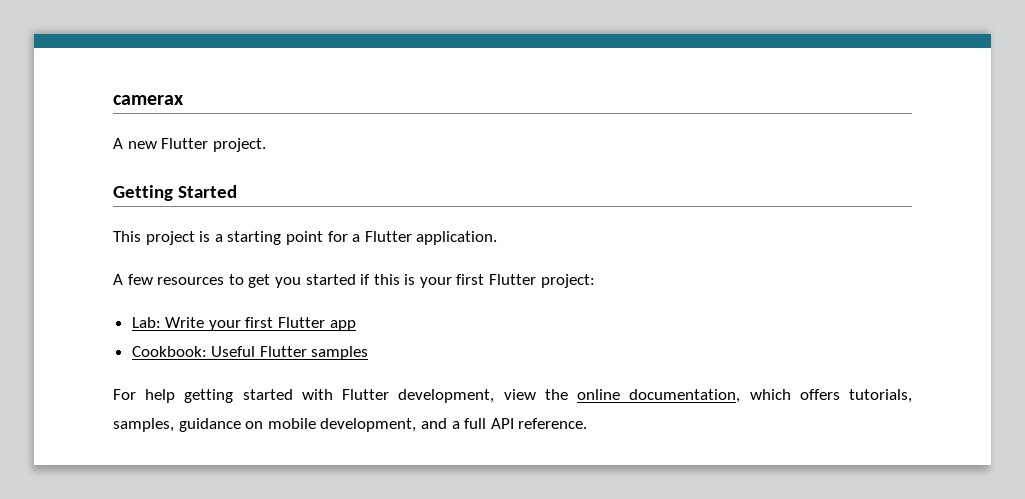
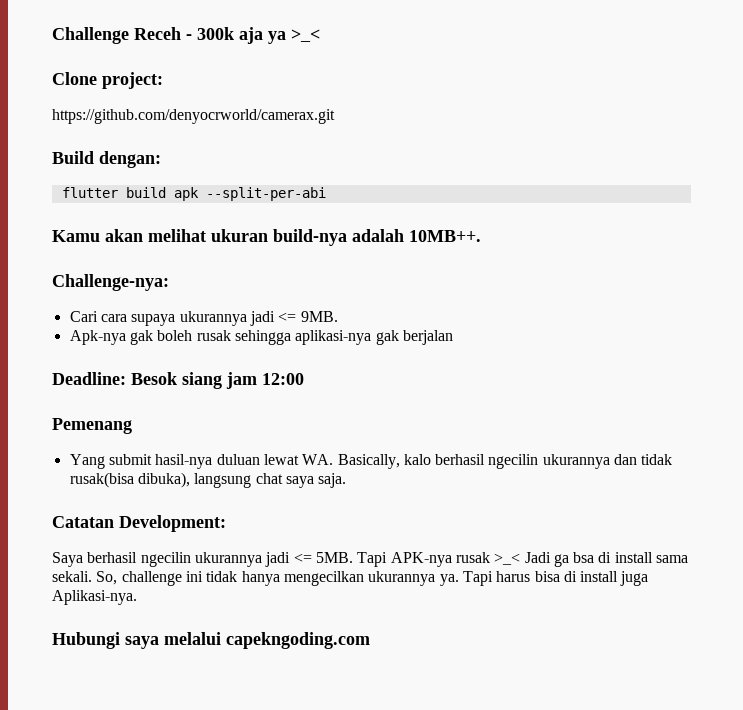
- camerax
- A new Flutter project.
- Getting Started
- This project is a starting point for a Flutter application.
- A few resources to get you started if this is your first Flutter project:
- Lab: Write your first Flutter app
- Cookbook: Useful Flutter samples
- For help getting started with Flutter development, view the online documentation, which offers tutorials, samples, guidance on mobile development, and a full API reference.
+ Challenge Receh - 300k aja ya >_<
+ Clone project:
+ https://github.com/denyocrworld/camerax.git
+ Build dengan:
+ flutter build apk --split-per-abi
+ Kamu akan melihat ukuran build-nya adalah 10MB++.
+ Challenge-nya:
+ Cari cara supaya ukurannya jadi <= 9MB.
+ Apk-nya gak boleh rusak sehingga aplikasi-nya gak berjalan
+ Deadline: Besok siang jam 12:00
+ Pemenang
+ Yang submit hasil-nya duluan lewat WA. Basically, kalo berhasil ngecilin ukurannya dan tidak rusak(bisa dibuka), langsung chat saya saja.
+ Catatan Development:
+ Saya berhasil ngecilin ukurannya jadi <= 5MB. Tapi APK-nya rusak >_< Jadi ga bsa di install sama sekali. So, challenge ini tidak hanya mengecilkan ukurannya ya. Tapi harus bisa di install juga Aplikasi-nya.
+ Hubungi saya melalui capekngoding.com

